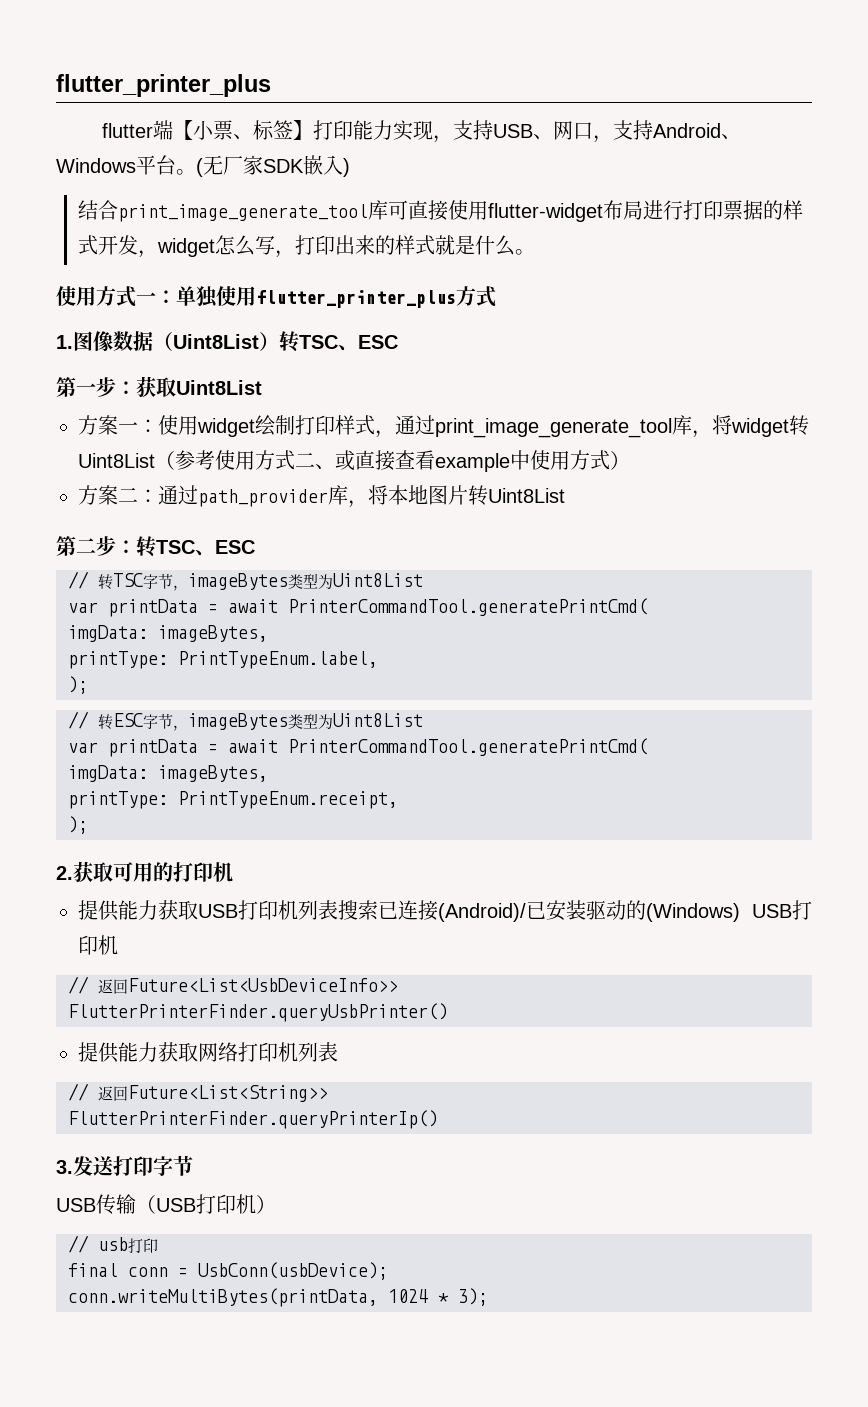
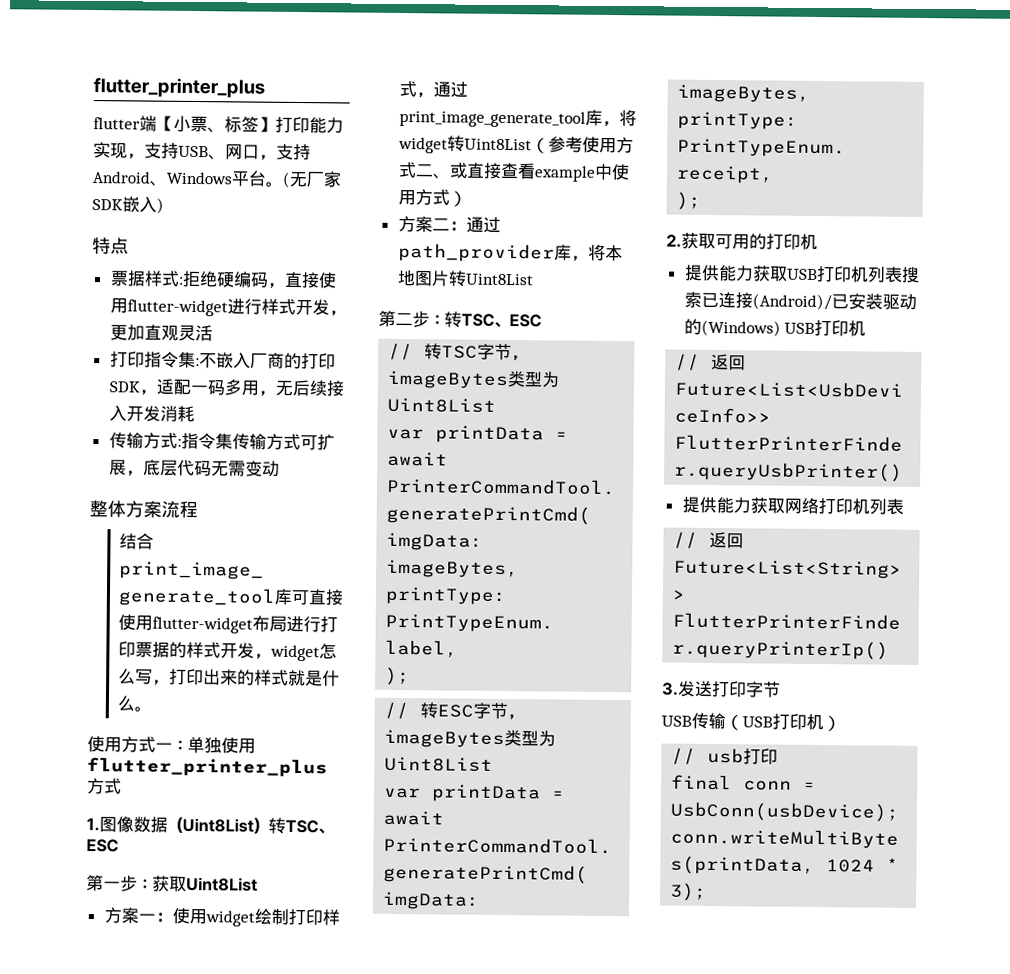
+ 特点
+ 票据样式:拒绝硬编码，直接使用flutter-widget进行样式开发，更加直观灵活
+ 打印指令集:不嵌入厂商的打印SDK，适配一码多用，无后续接入开发消耗
+ 传输方式:指令集传输方式可扩展，底层代码无需变动
+ 整体方案流程

